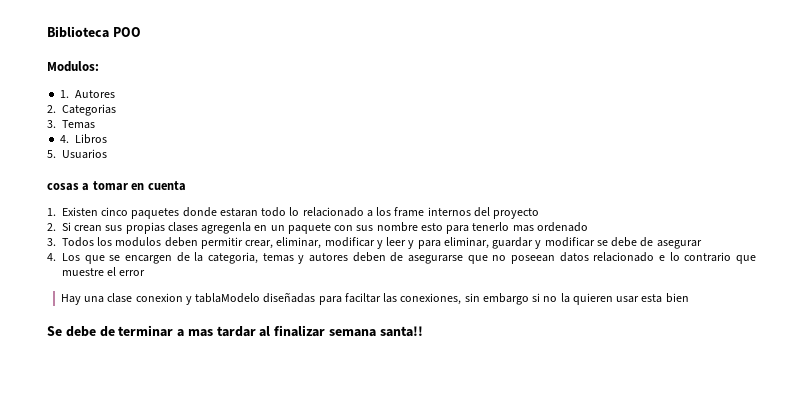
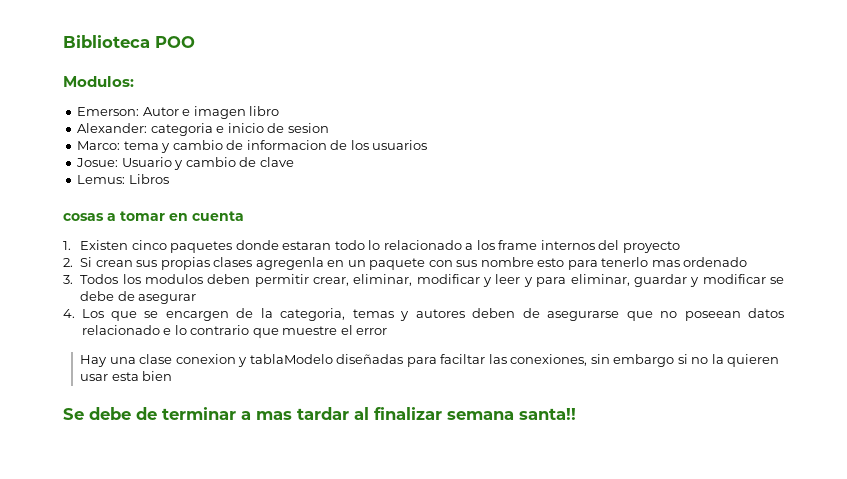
- 1. Autores
- 2. Categorias
- 3. Temas
- 4. Libros
+ Emerson: Autor e imagen libro
+ Alexander: categoria e inicio de sesion
+ Marco: tema y cambio de informacion de los usuarios
+ Josue: Usuario y cambio de clave
+ Lemus: Libros
- 5. Usuarios

